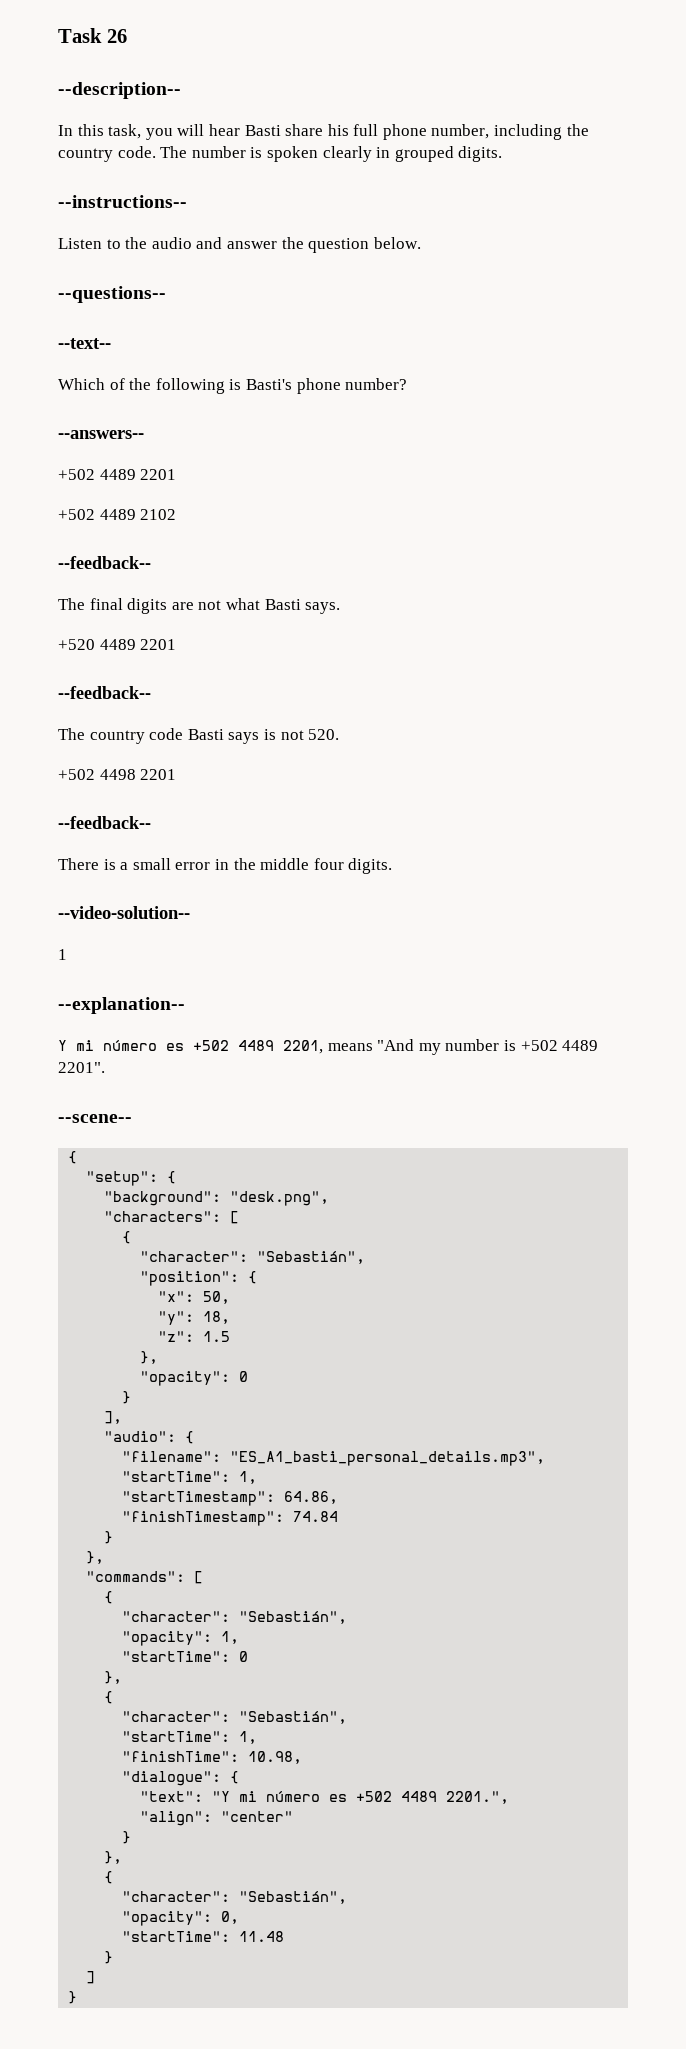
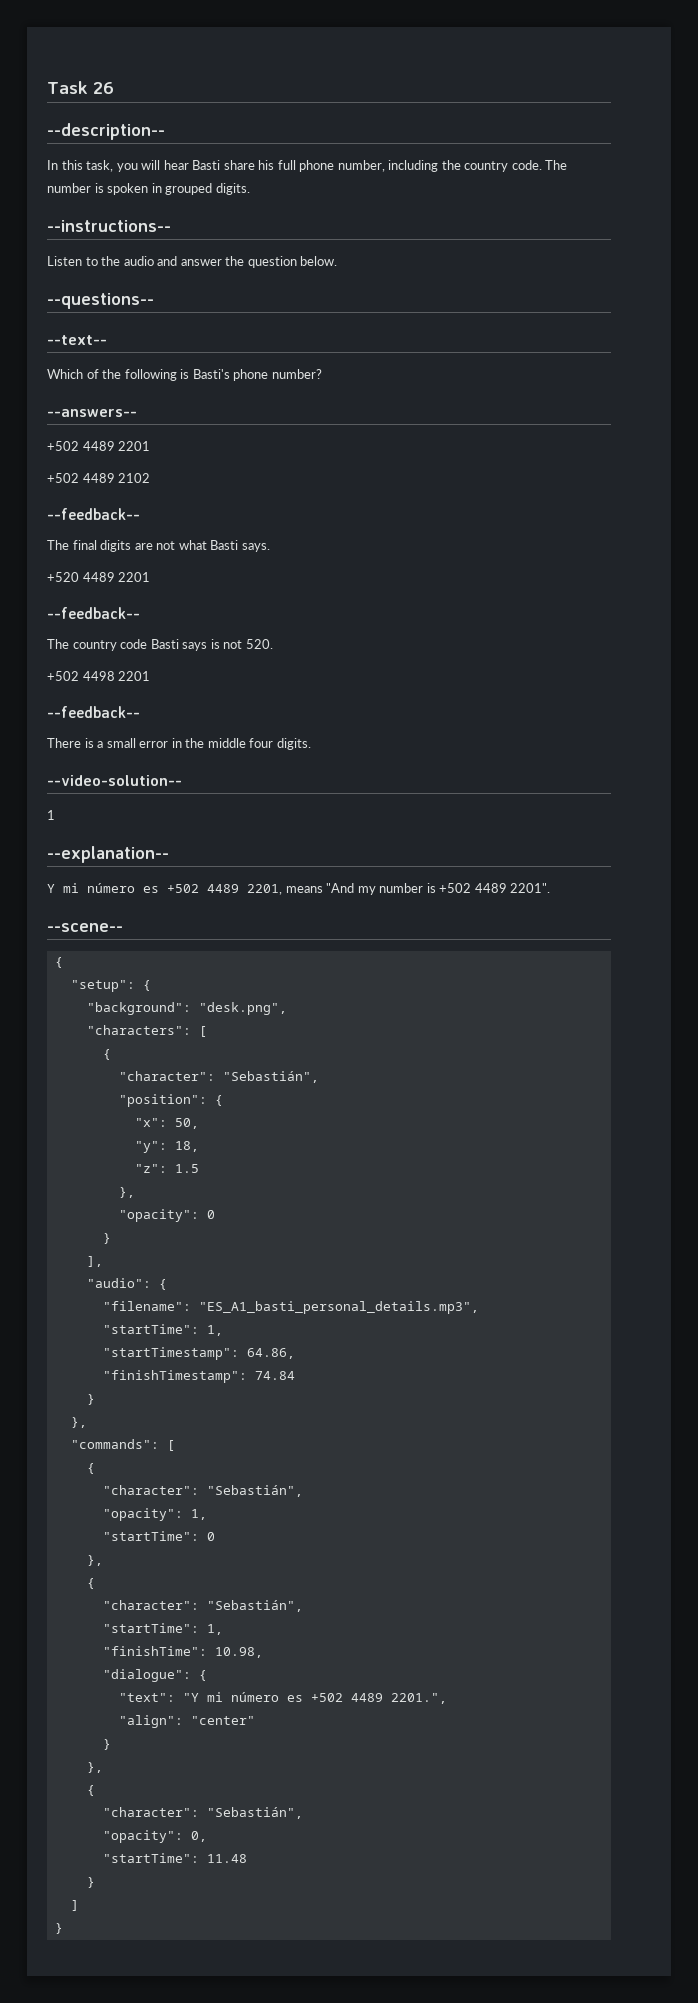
- The number is spoken clearly in grouped digits.
+ The number is spoken in grouped digits.

